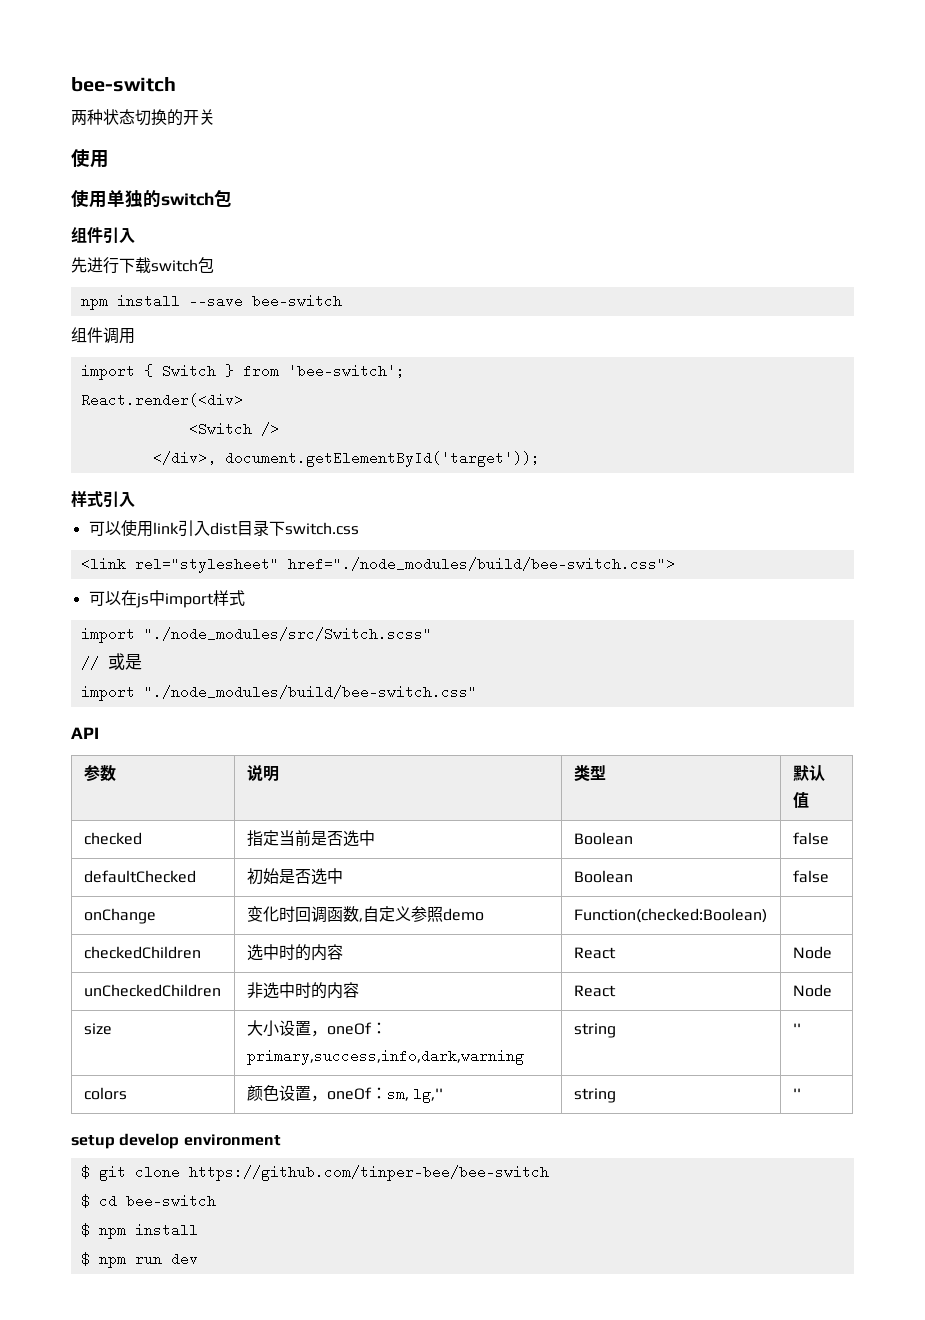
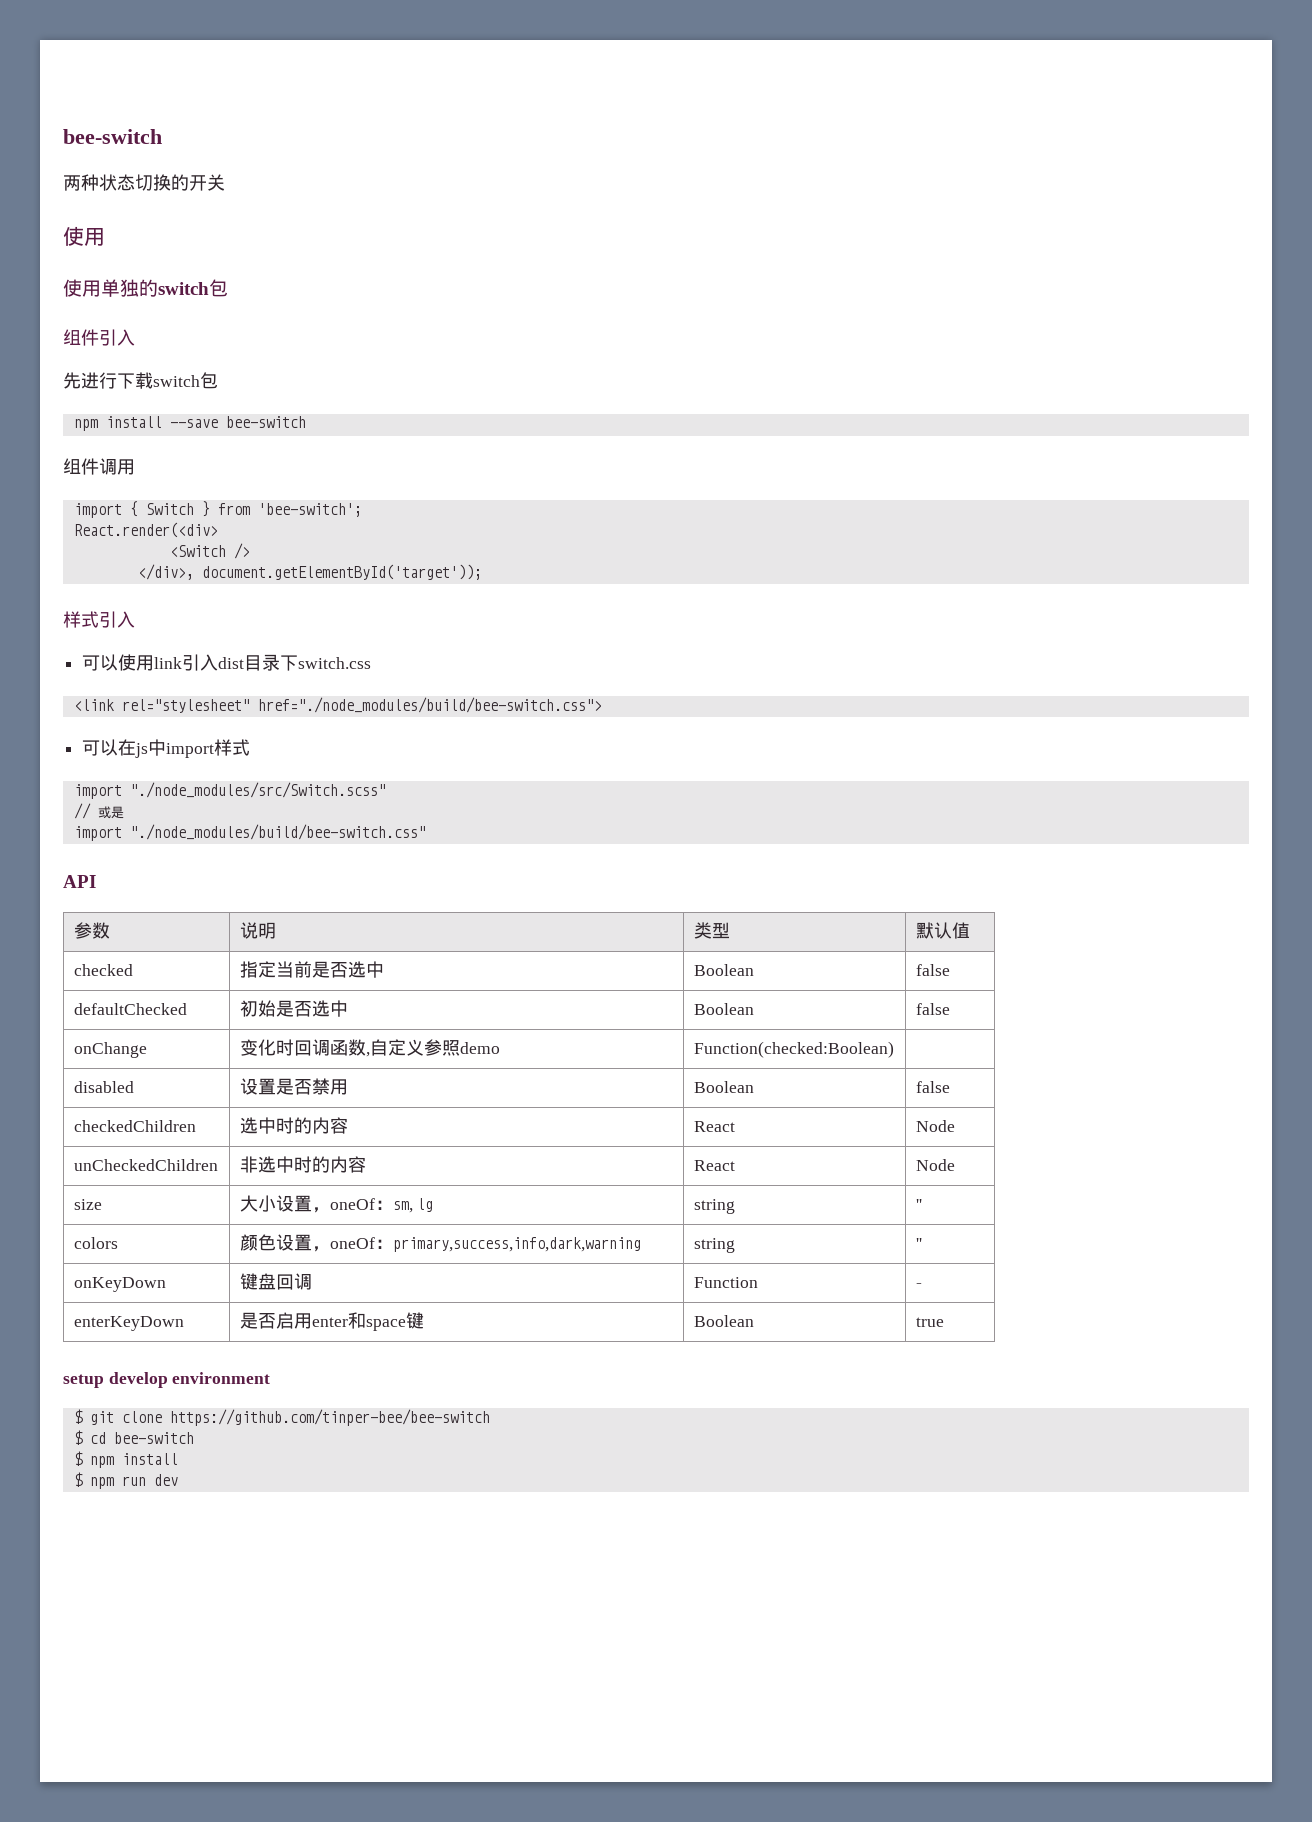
+ disabled | 设置是否禁用 | Boolean | false
- size | 大小设置，oneOf：primary,success,info,dark,warning | string | ''
+ size | 大小设置，oneOf：sm, lg | string | ''
- colors | 颜色设置，oneOf：sm, lg,'' | string | ''
+ colors | 颜色设置，oneOf：primary,success,info,dark,warning | string | ''
+ onKeyDown | 键盘回调 | Function | -
+ enterKeyDown | 是否启用enter和space键 | Boolean | true

